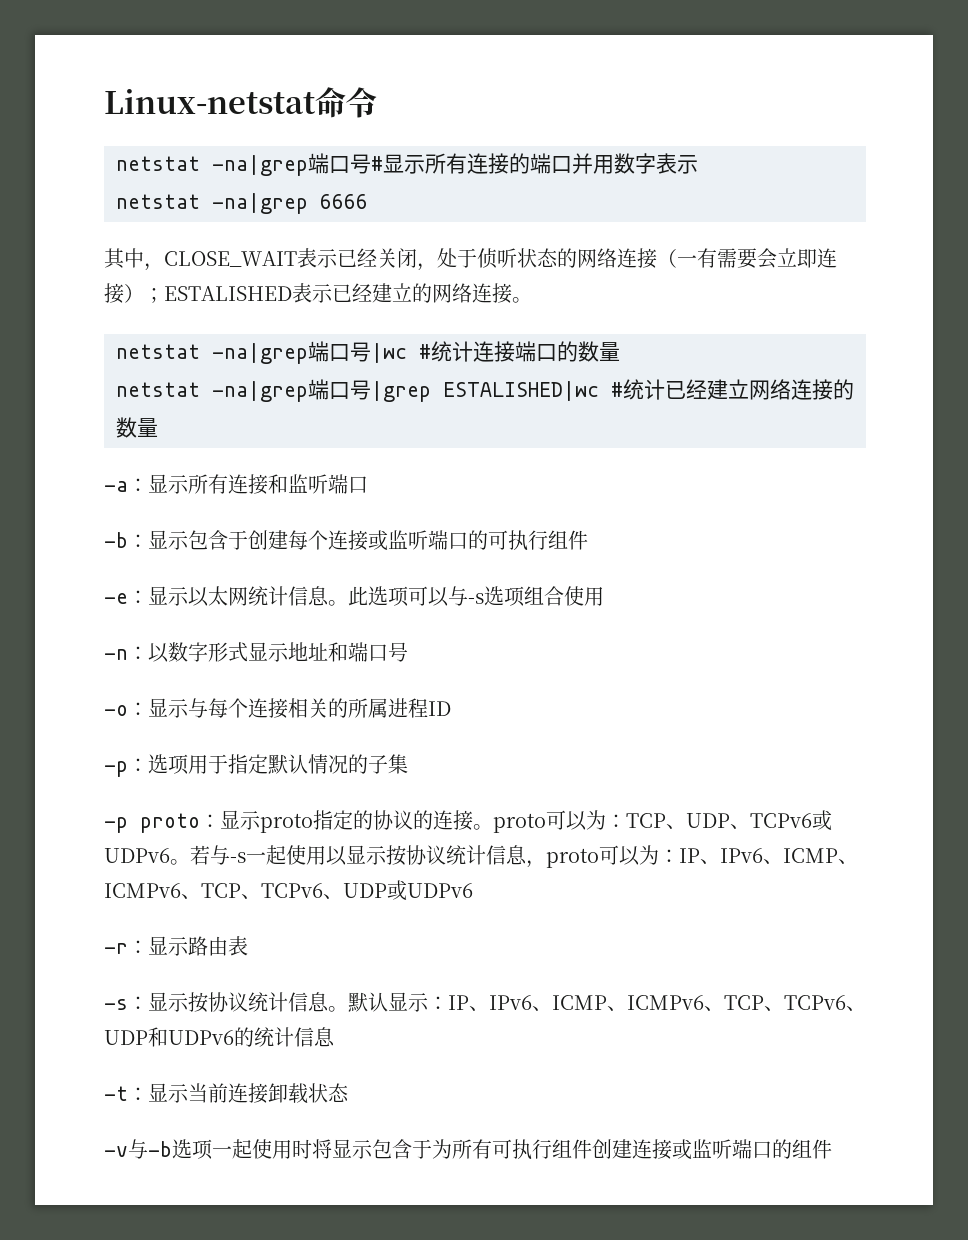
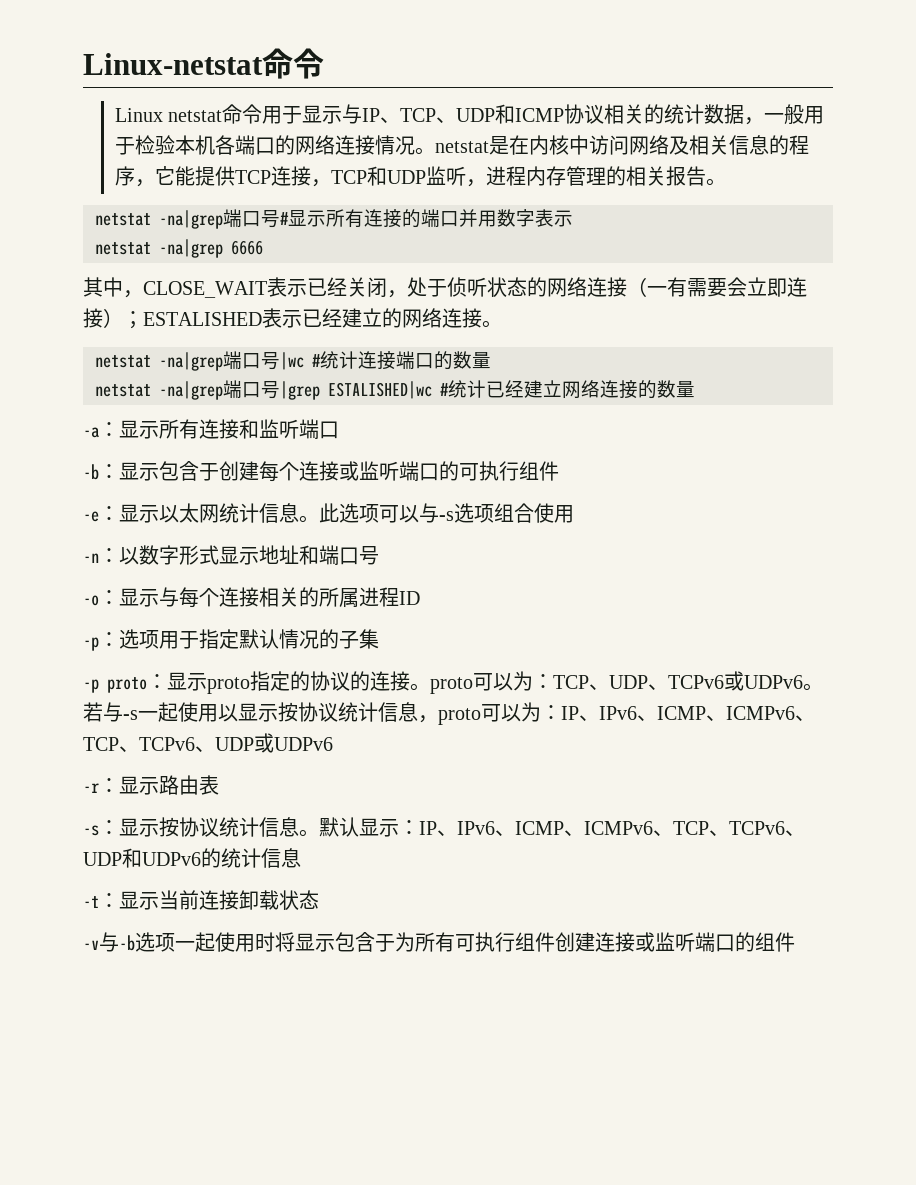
+ Linux netstat命令用于显示与IP、TCP、UDP和ICMP协议相关的统计数据，一般用于检验本机各端口的网络连接情况。netstat是在内核中访问网络及相关信息的程序，它能提供TCP连接，TCP和UDP监听，进程内存管理的相关报告。

